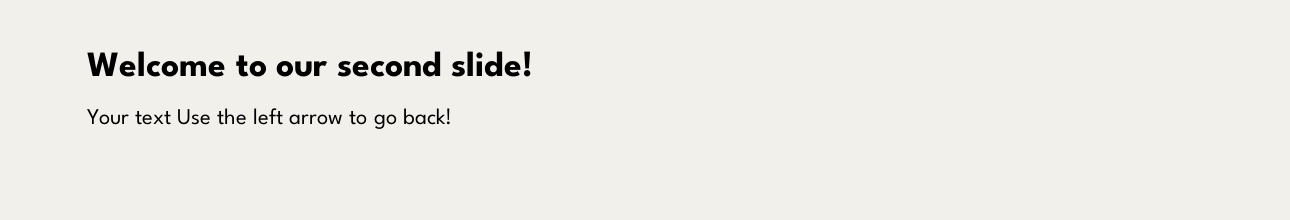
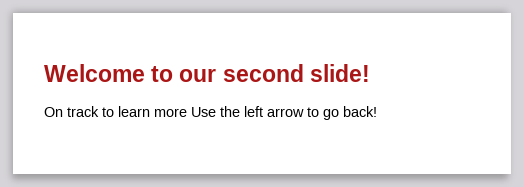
- Your text Use the left arrow to go back!
+ On track to learn more Use the left arrow to go back!

